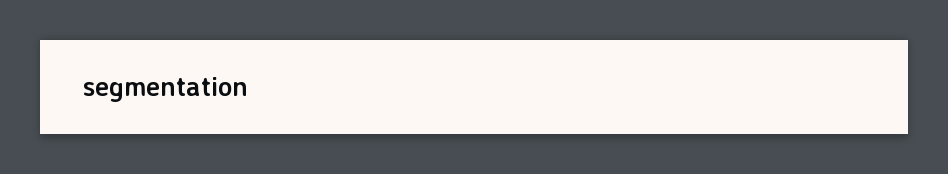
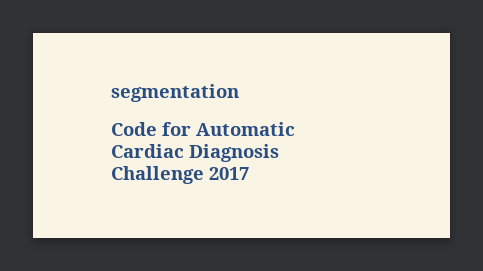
+ Code for Automatic Cardiac Diagnosis Challenge 2017

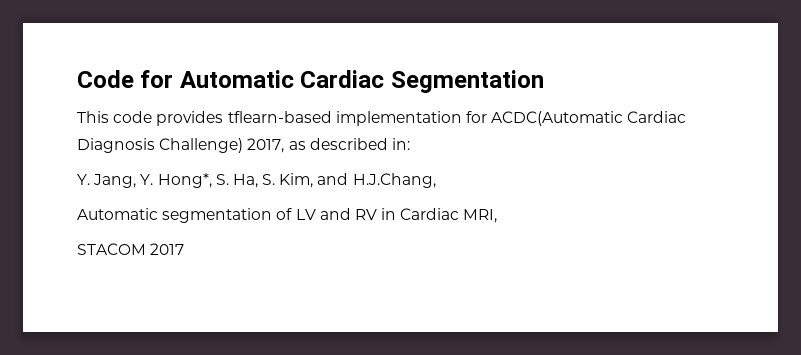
- segmentation
- Code for Automatic Cardiac Diagnosis Challenge 2017
+ Code for Automatic Cardiac Segmentation
+ This code provides tflearn-based implementation for ACDC(Automatic Cardiac Diagnosis Challenge) 2017, as described in:
+ Y. Jang, Y. Hong*, S. Ha, S. Kim, and H.J.Chang,
+ Automatic segmentation of LV and RV in Cardiac MRI,
+ STACOM 2017

